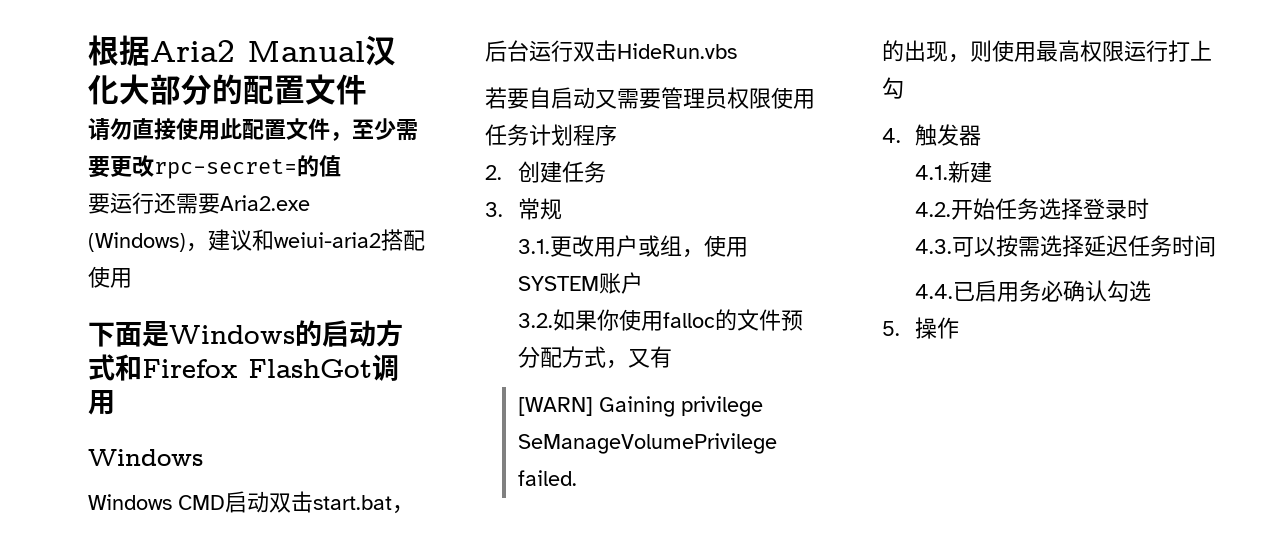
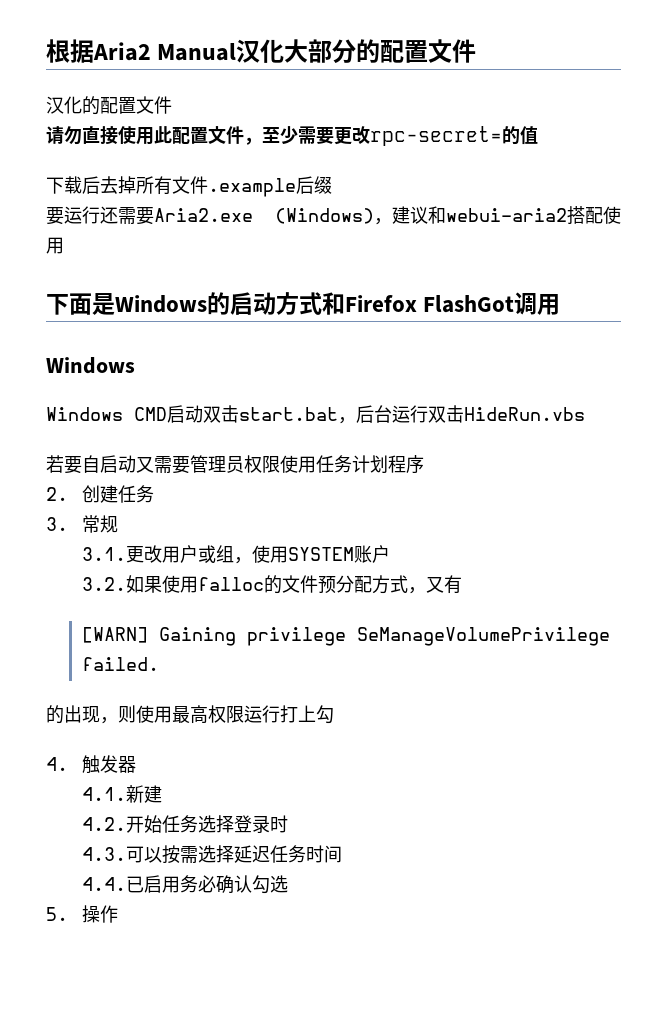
+ 汉化的配置文件
+ 下载后去掉所有文件.example后缀
- 要运行还需要Aria2.exe (Windows)，建议和weiui-aria2搭配使用
+ 要运行还需要Aria2.exe (Windows)，建议和webui-aria2搭配使用
- 3.2.如果你使用falloc的文件预分配方式，又有
+ 3.2.如果使用falloc的文件预分配方式，又有

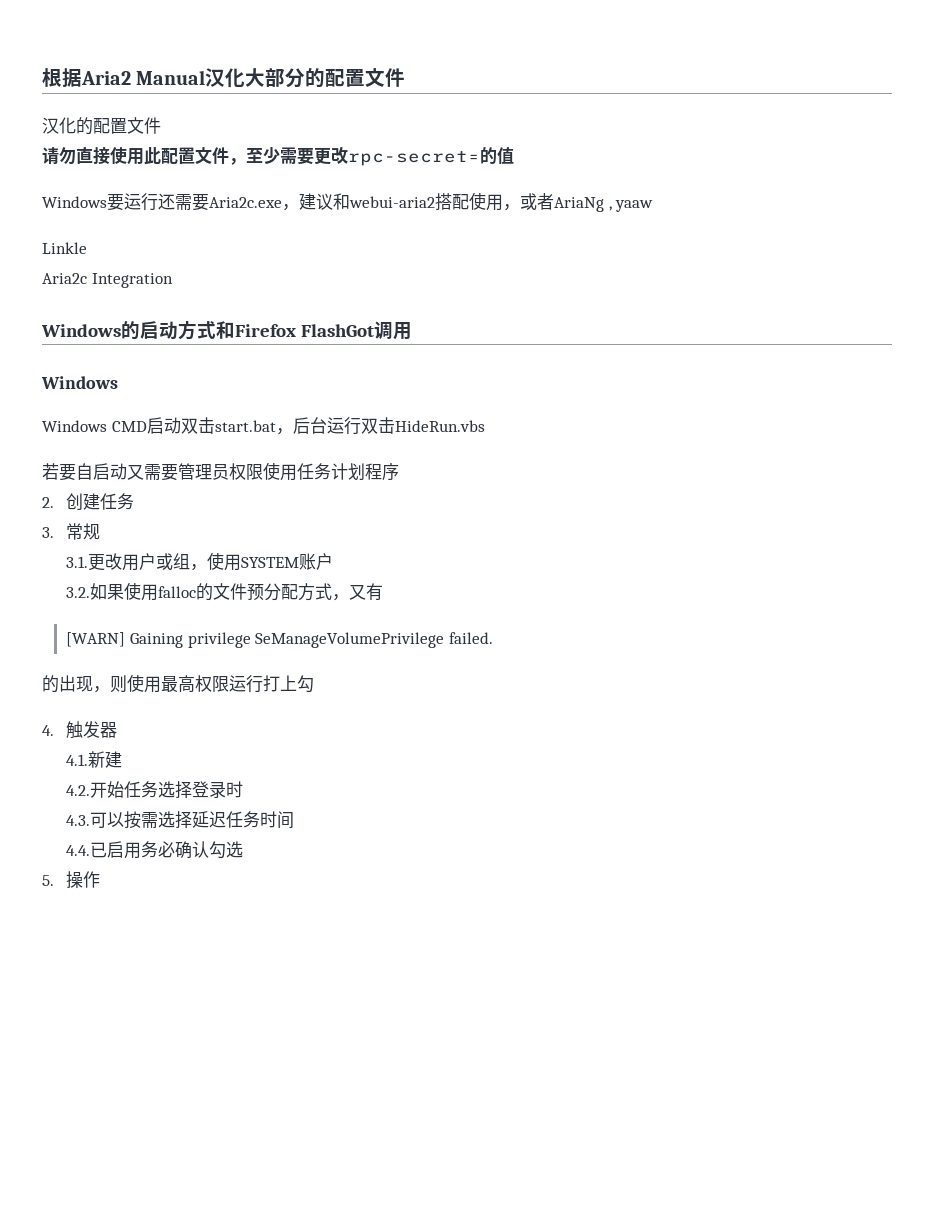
- 下载后去掉所有文件.example后缀
- 要运行还需要Aria2.exe (Windows)，建议和webui-aria2搭配使用
- 下面是Windows的启动方式和Firefox FlashGot调用
+ Windows要运行还需要Aria2c.exe，建议和webui-aria2搭配使用，或者AriaNg , yaaw
+ Linkle
+ Aria2c Integration
+ Windows的启动方式和Firefox FlashGot调用

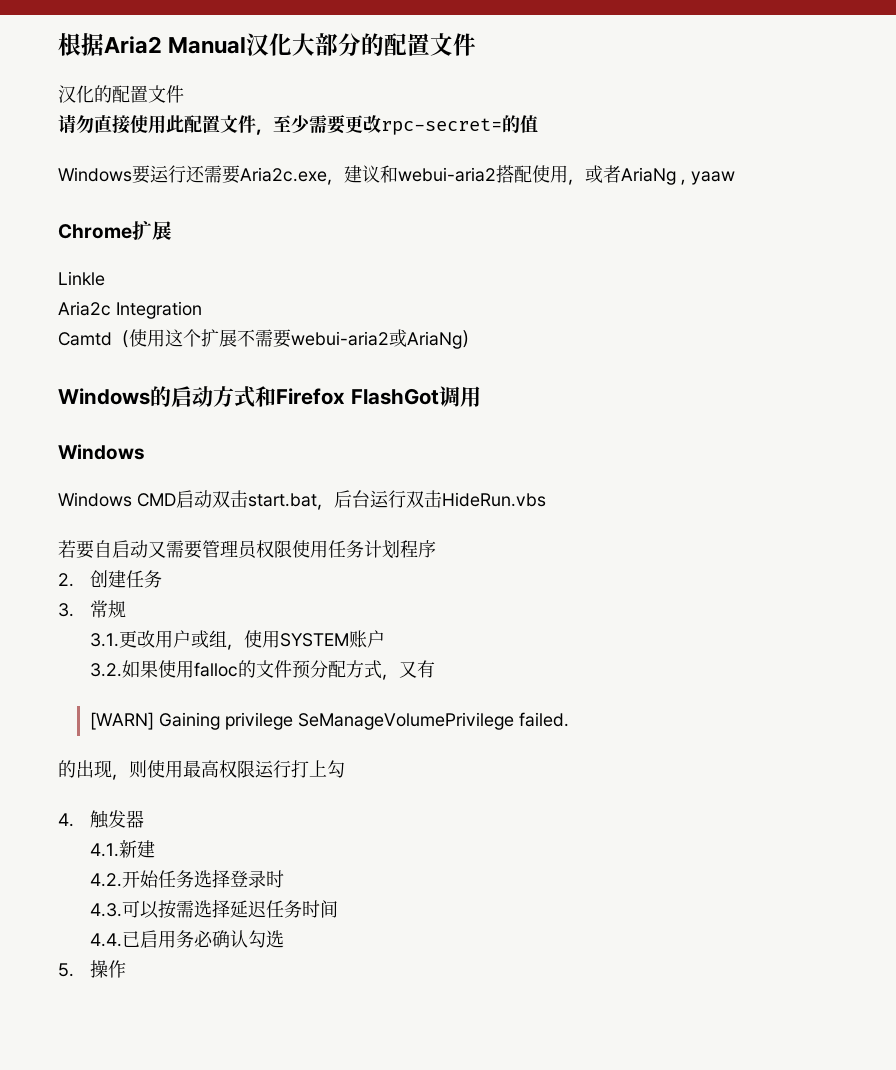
+ Chrome扩展
+ Camtd（使用这个扩展不需要webui-aria2或AriaNg）

